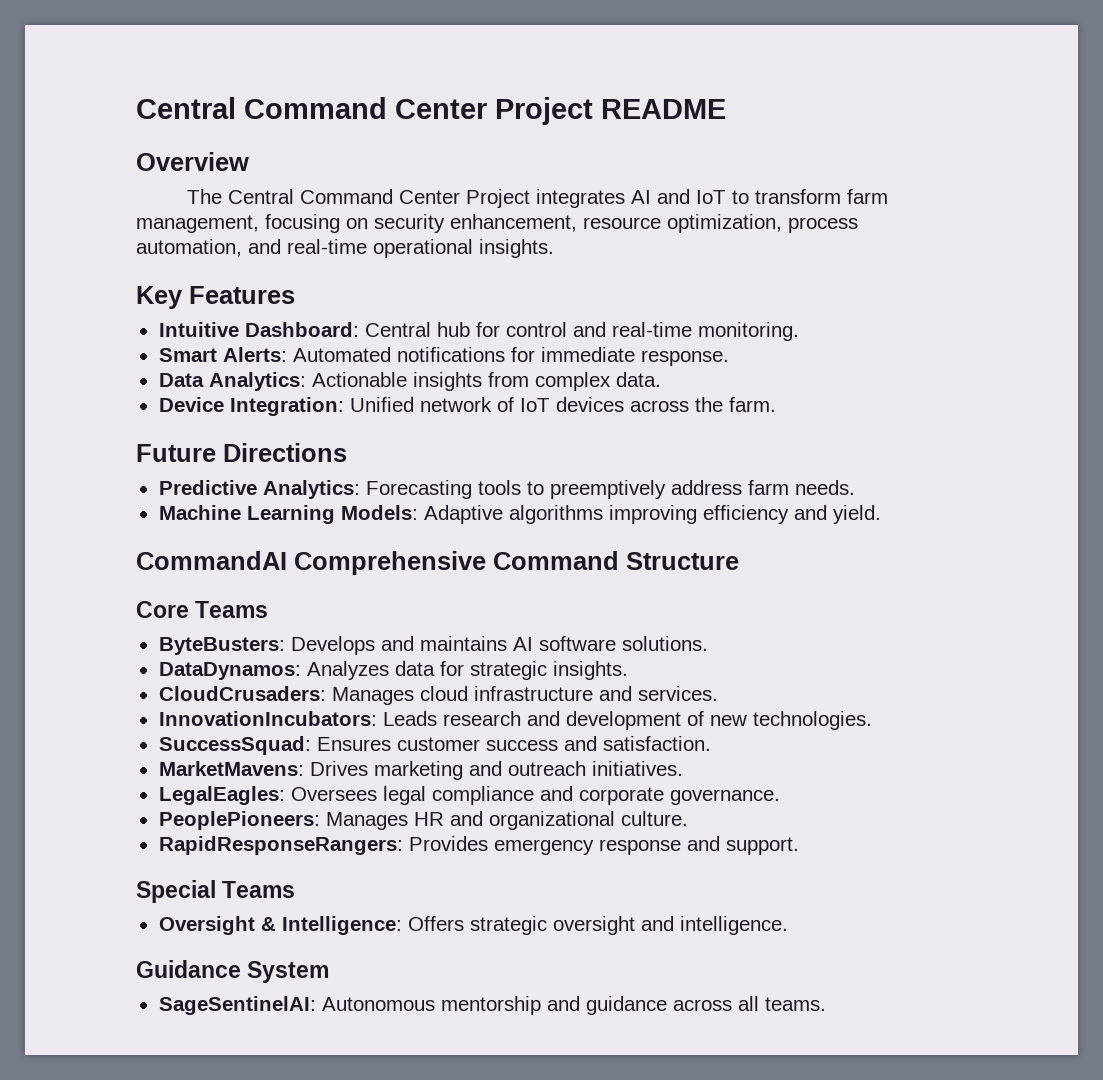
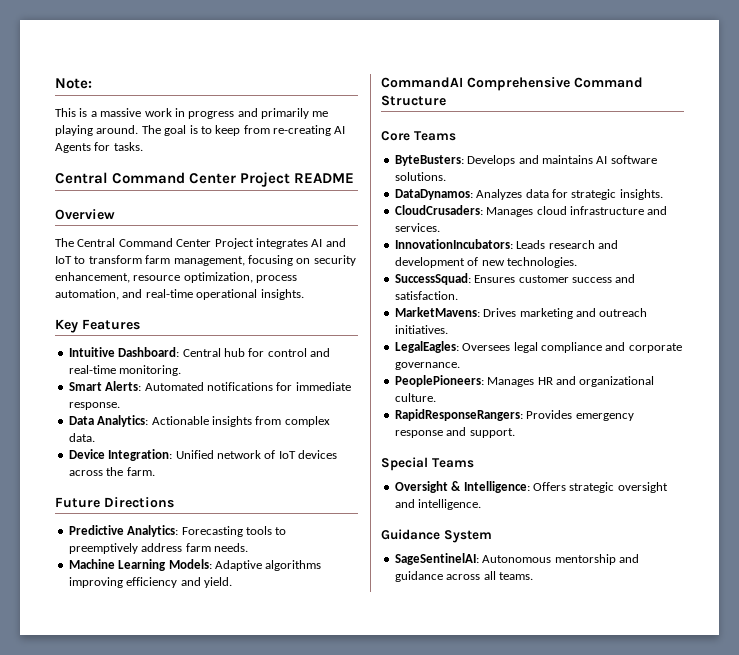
+ Note:
+ This is a massive work in progress and primarily me playing around. The goal is to keep from re-creating AI Agents for tasks.

